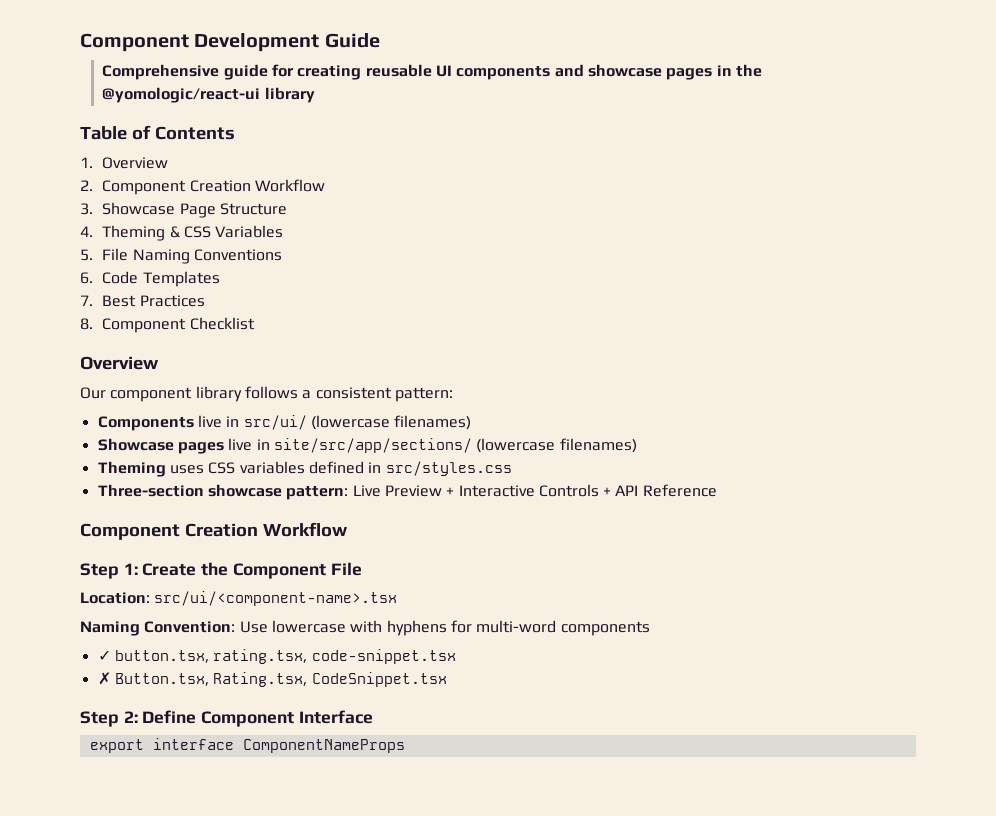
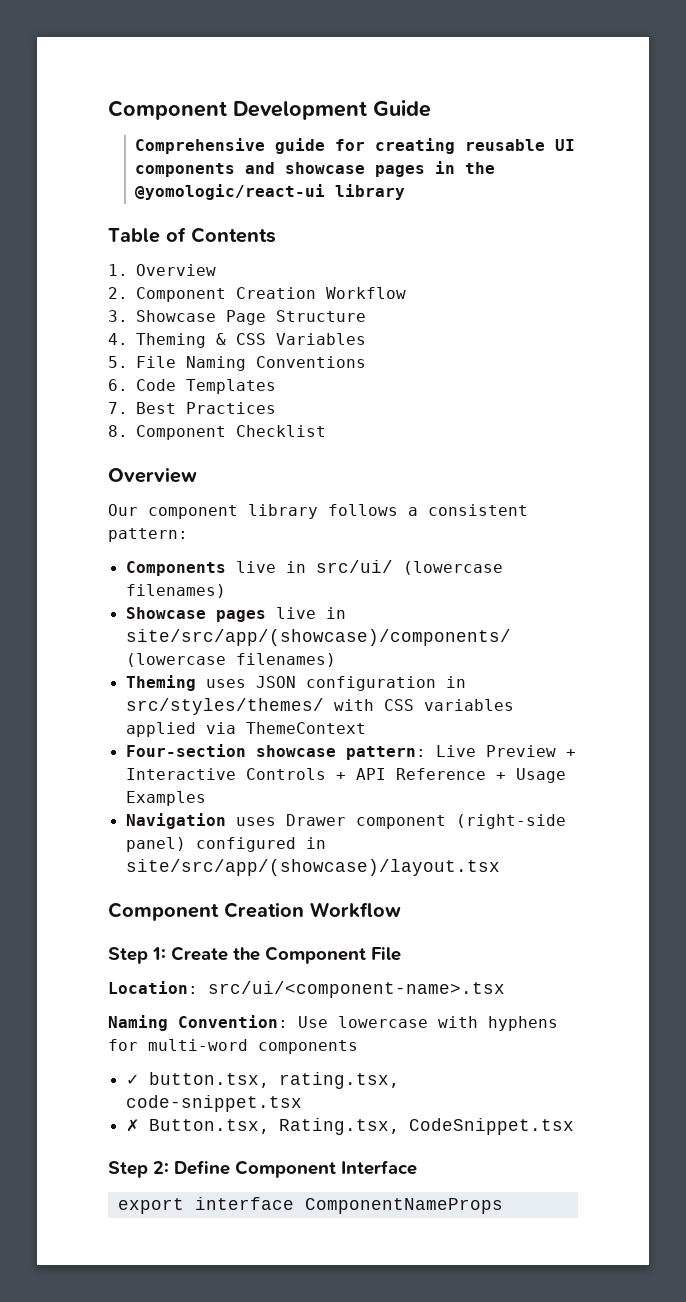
- Showcase pages live in site/src/app/sections/ (lowercase filenames)
+ Showcase pages live in site/src/app/(showcase)/components/ (lowercase filenames)
- Theming uses CSS variables defined in src/styles.css
- Three-section showcase pattern: Live Preview + Interactive Controls + API Reference
+ Theming uses JSON configuration in src/styles/themes/ with CSS variables applied via ThemeContext
+ Four-section showcase pattern: Live Preview + Interactive Controls + API Reference + Usage Examples
+ Navigation uses Drawer component (right-side panel) configured in site/src/app/(showcase)/layout.tsx

